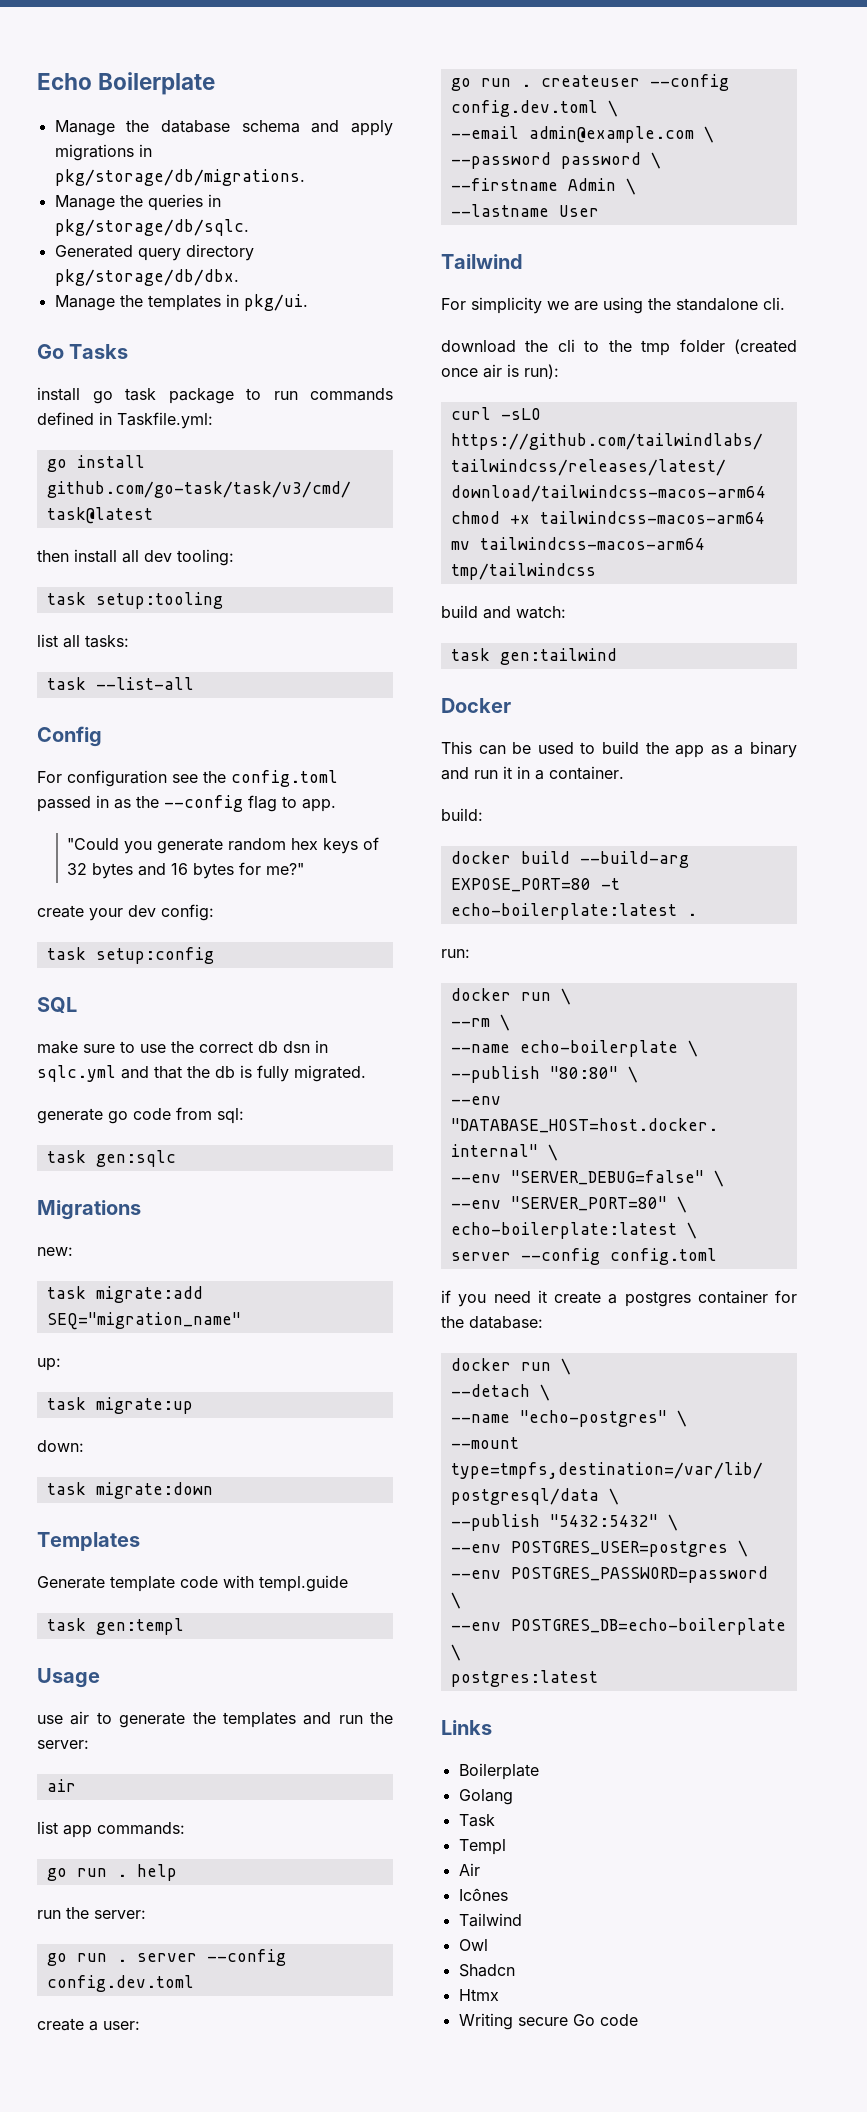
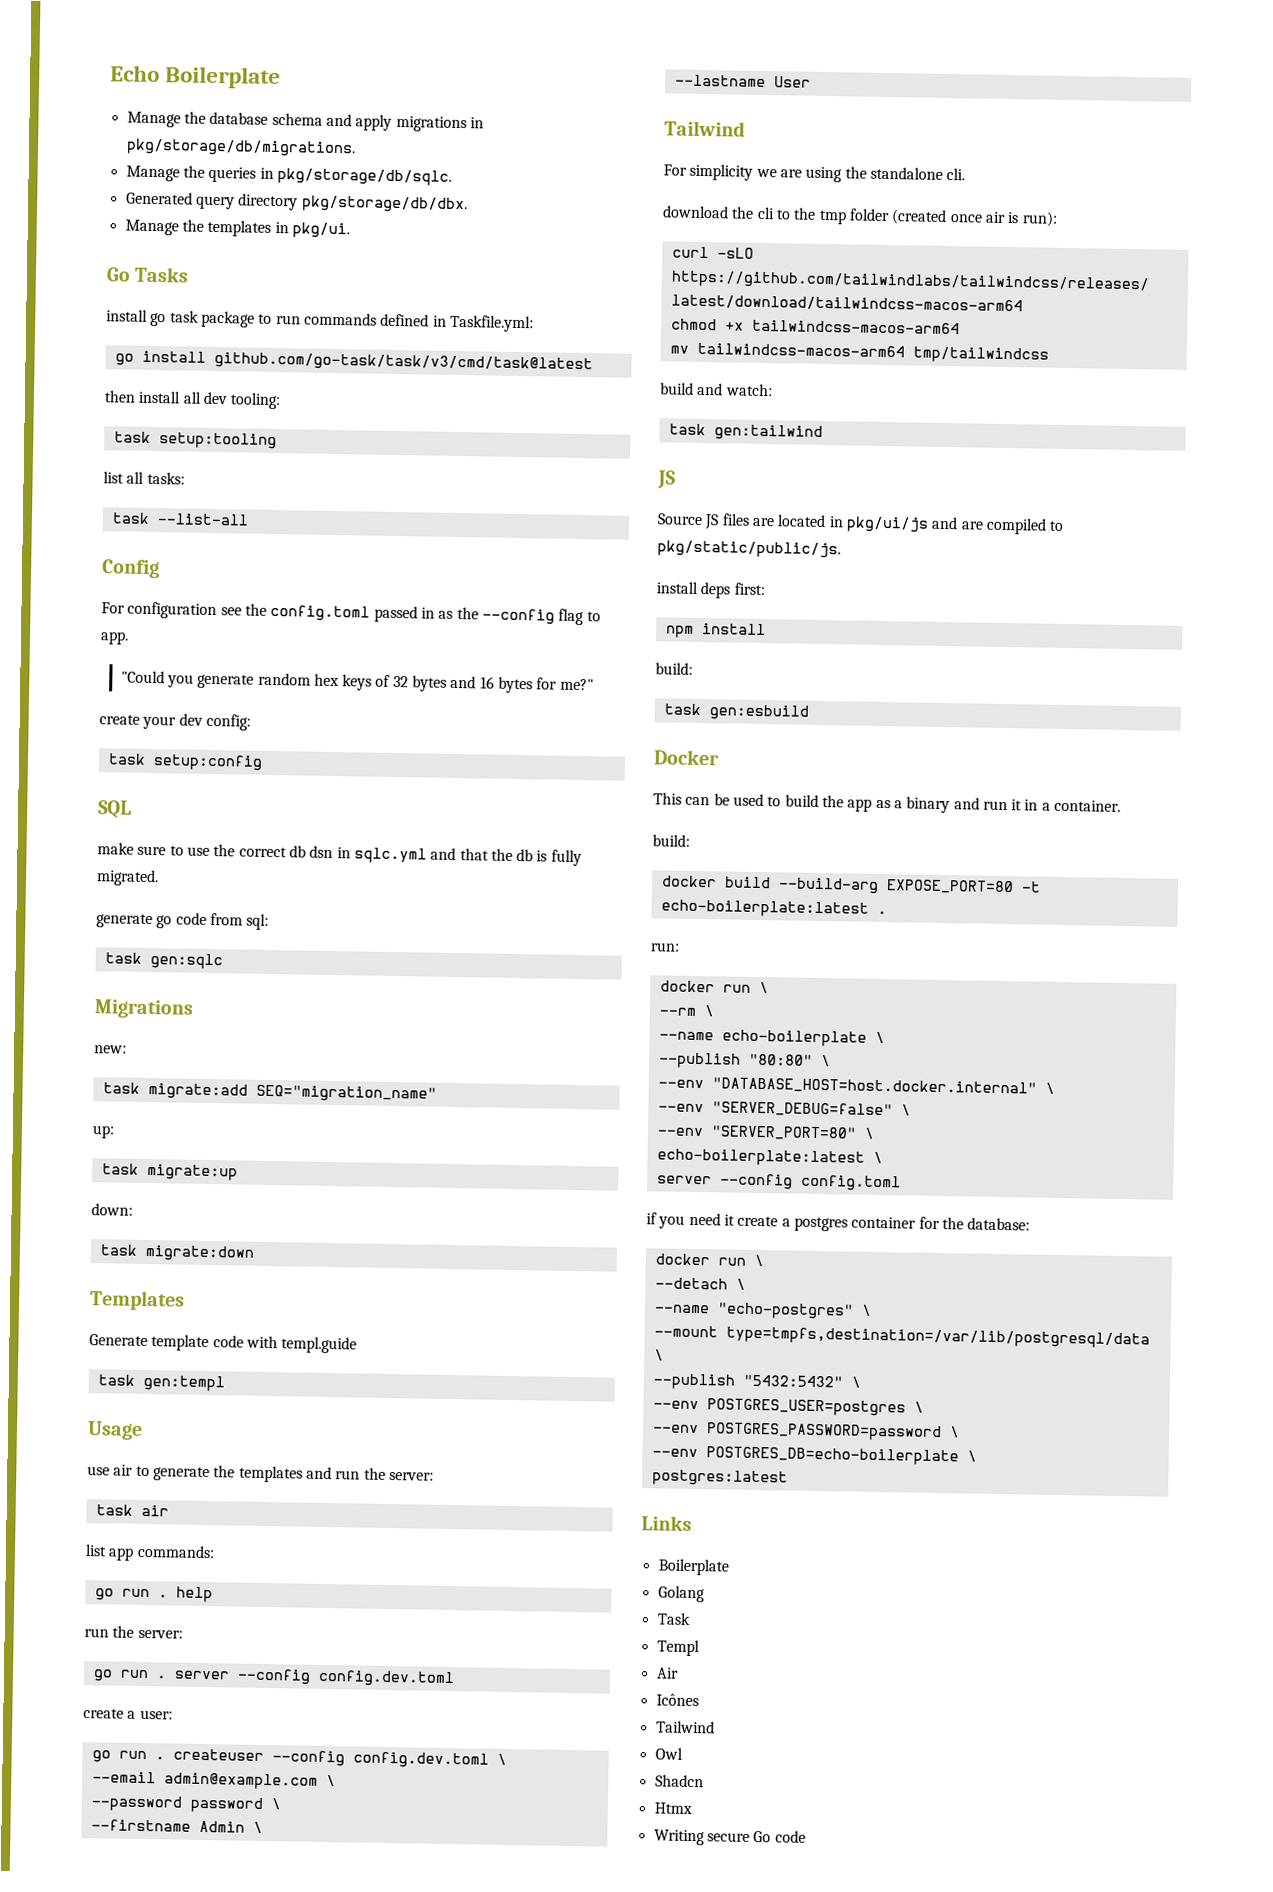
  use air to generate the templates and run the server:
- air
+ task air
  task gen:tailwind
+ JS
+ Source JS files are located in pkg/ui/js and are compiled to pkg/static/public/js.
+ install deps first:
+ npm install
+ build:
+ task gen:esbuild

